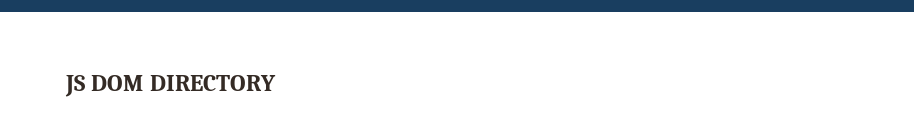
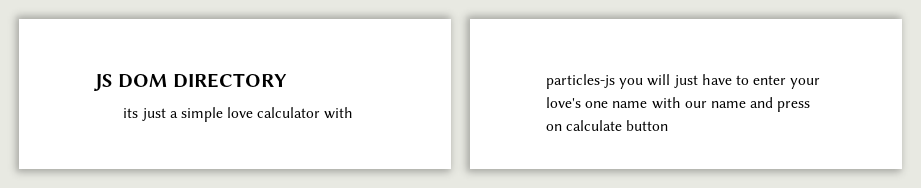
+ its just a simple love calculator with particles-js you will just have to enter your love's one name with our name and press on calculate button

